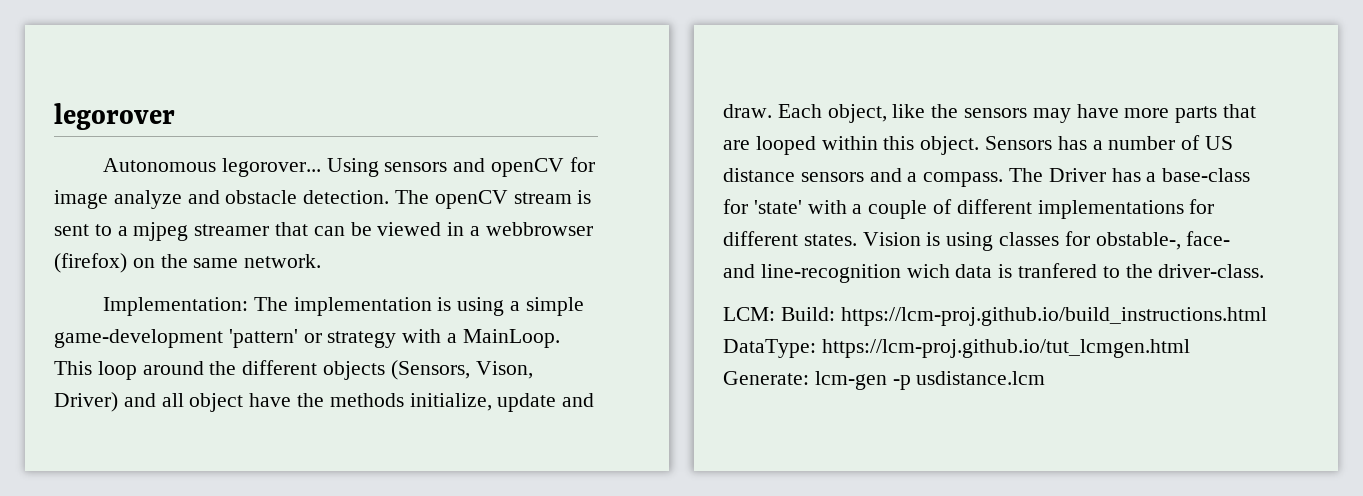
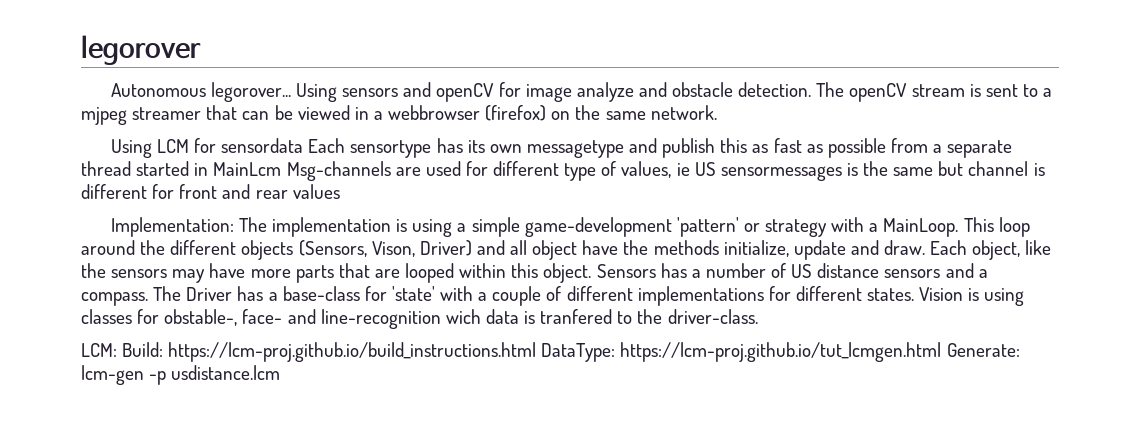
+ Using LCM for sensordata Each sensortype has its own messagetype and publish this as fast as possible from a separate thread started in MainLcm Msg-channels are used for different type of values, ie US sensormessages is the same but channel is different for front and rear values

